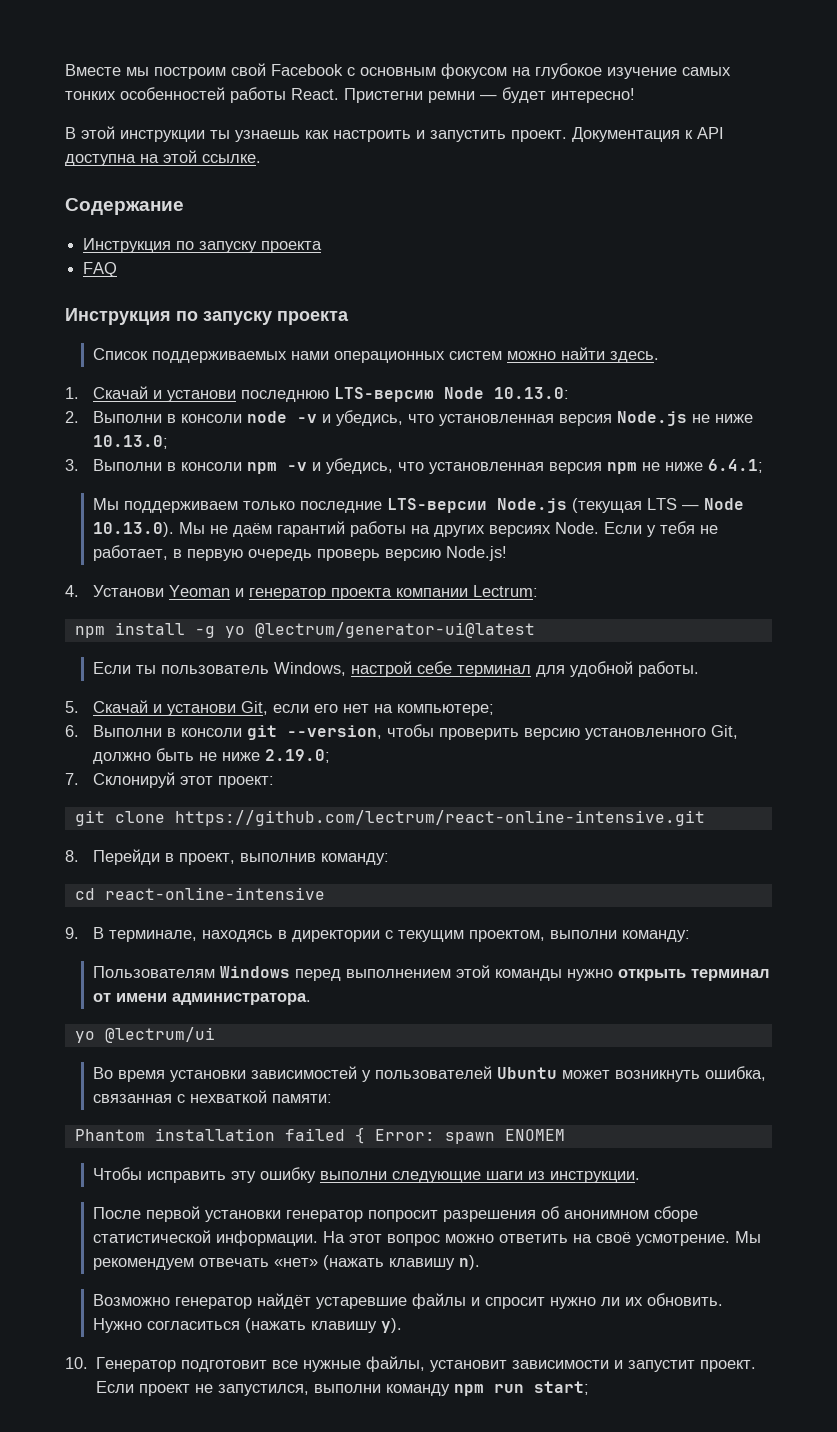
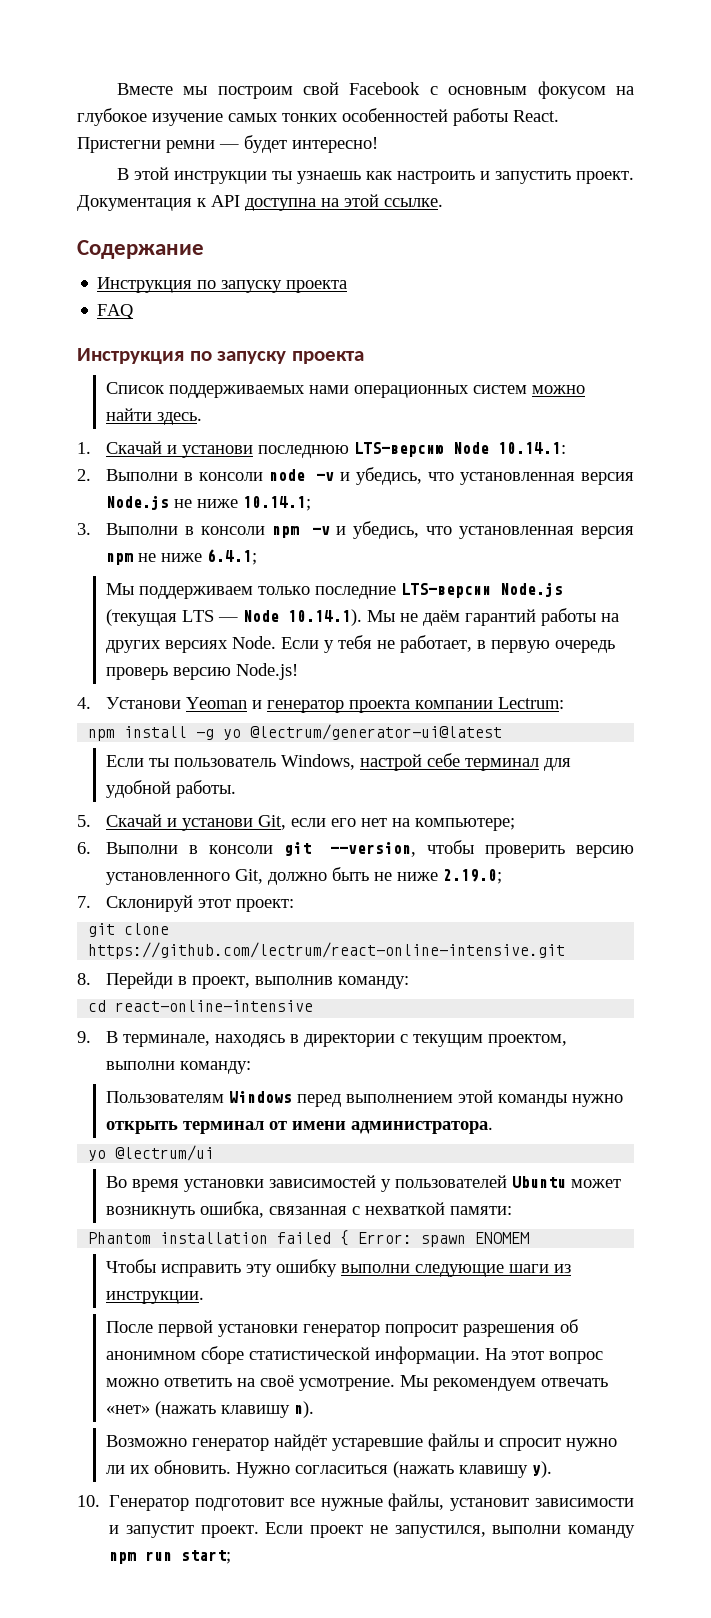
- 1. Скачай и установи последнюю LTS-версию Node 10.13.0:
+ 1. Скачай и установи последнюю LTS-версию Node 10.14.1:
- 2. Выполни в консоли node -v и убедись, что установленная версия Node.js не ниже 10.13.0;
+ 2. Выполни в консоли node -v и убедись, что установленная версия Node.js не ниже 10.14.1;
- Мы поддерживаем только последние LTS-версии Node.js (текущая LTS — Node 10.13.0). Мы не даём гарантий работы на других версиях Node.
+ Мы поддерживаем только последние LTS-версии Node.js (текущая LTS — Node 10.14.1). Мы не даём гарантий работы на других версиях Node.

